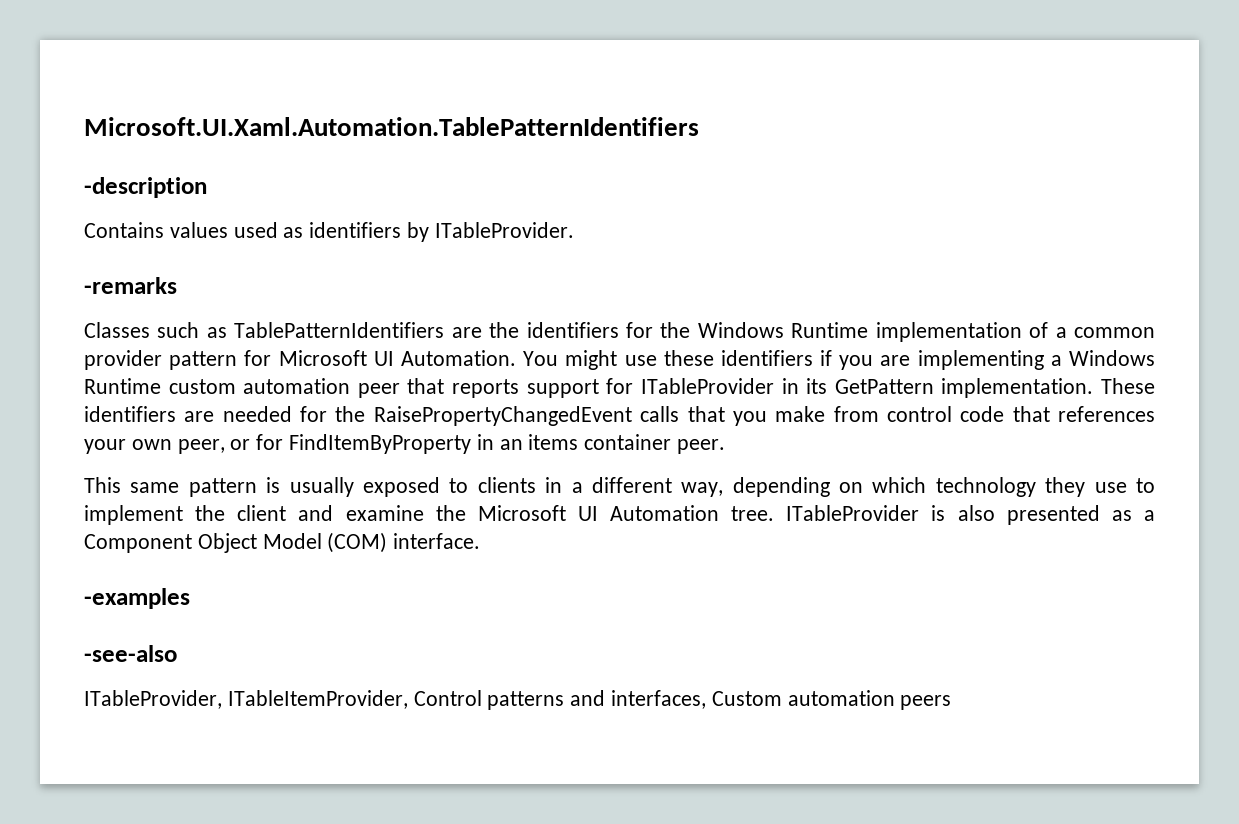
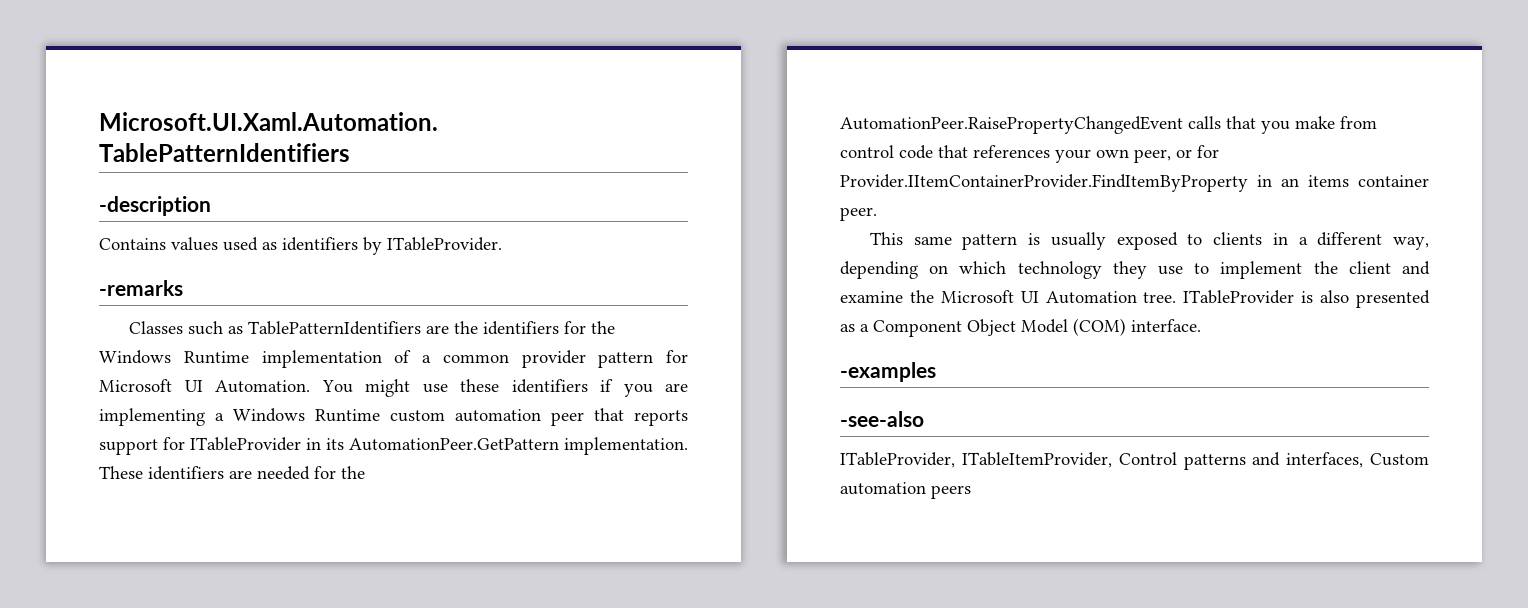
- You might use these identifiers if you are implementing a Windows Runtime custom automation peer that reports support for ITableProvider in its GetPattern implementation.
+ You might use these identifiers if you are implementing a Windows Runtime custom automation peer that reports support for ITableProvider in its AutomationPeer.GetPattern implementation.
- These identifiers are needed for the RaisePropertyChangedEvent calls that you make from control code that references your own peer, or for FindItemByProperty in an items container peer.
+ These identifiers are needed for the AutomationPeer.RaisePropertyChangedEvent calls that you make from control code that references your own peer, or for Provider.IItemContainerProvider.FindItemByProperty in an items container peer.

